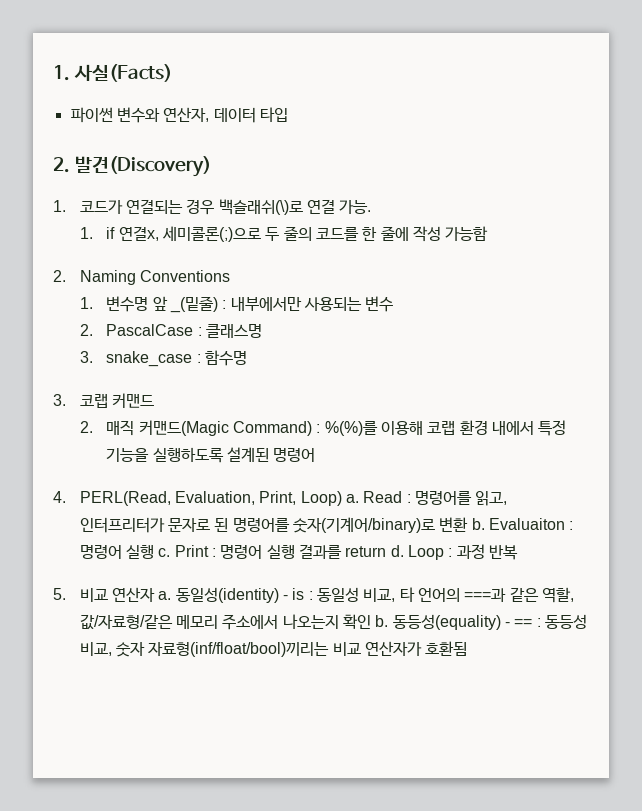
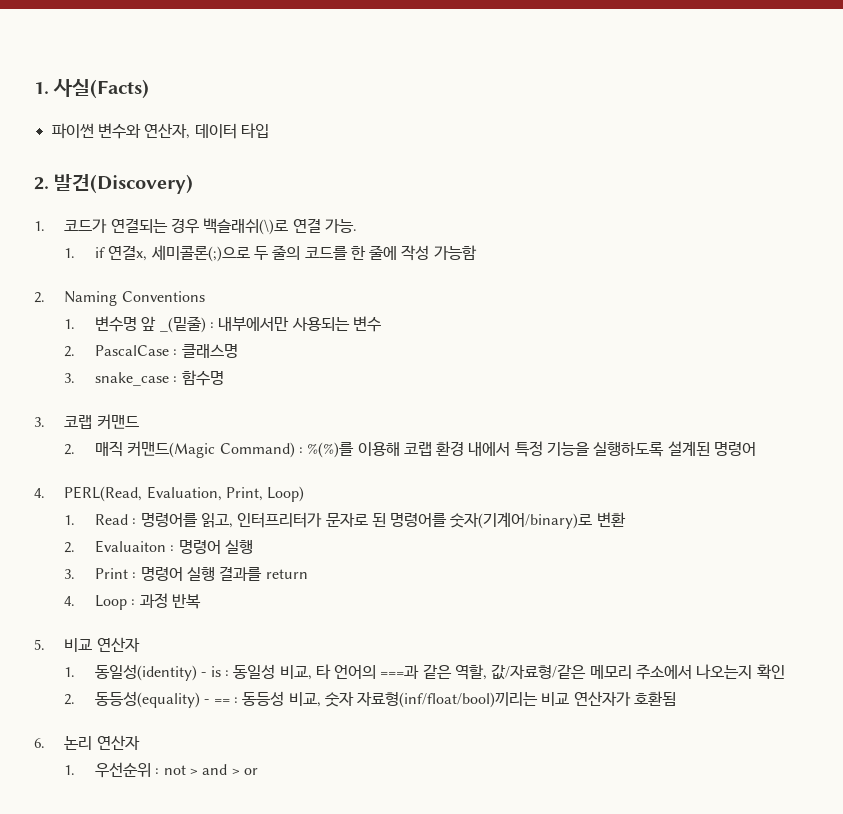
- 4. PERL(Read, Evaluation, Print, Loop) a. Read : 명령어를 읽고, 인터프리터가 문자로 된 명령어를 숫자(기계어/binary)로 변환 b. Evaluaiton : 명령어 실행 c. Print : 명령어 실행 결과를 return d. Loop : 과정 반복
+ 4. PERL(Read, Evaluation, Print, Loop)
+ 1. Read : 명령어를 읽고, 인터프리터가 문자로 된 명령어를 숫자(기계어/binary)로 변환
+ 2. Evaluaiton : 명령어 실행
+ 3. Print : 명령어 실행 결과를 return
+ 4. Loop : 과정 반복
- 5. 비교 연산자 a. 동일성(identity) - is : 동일성 비교, 타 언어의 ===과 같은 역할, 값/자료형/같은 메모리 주소에서 나오는지 확인 b. 동등성(equality) - == : 동등성 비교, 숫자 자료형(inf/float/bool)끼리는 비교 연산자가 호환됨
+ 5. 비교 연산자
+ 1. 동일성(identity) - is : 동일성 비교, 타 언어의 ===과 같은 역할, 값/자료형/같은 메모리 주소에서 나오는지 확인
+ 2. 동등성(equality) - == : 동등성 비교, 숫자 자료형(inf/float/bool)끼리는 비교 연산자가 호환됨
+ 6. 논리 연산자
+ 1. 우선순위 : not > and > or

